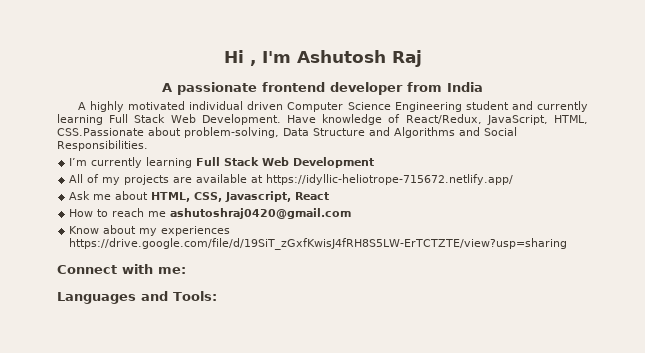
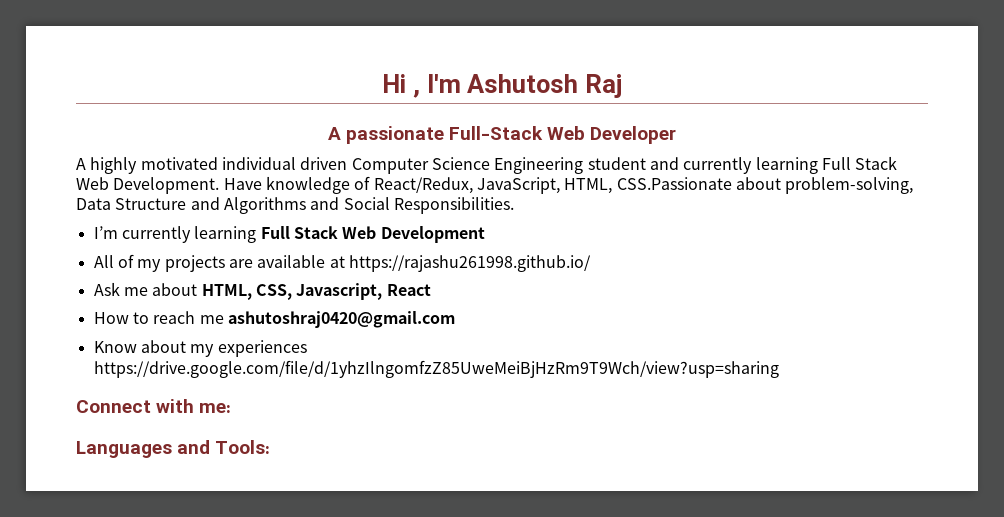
- A passionate frontend developer from India
+ A passionate Full-Stack Web Developer
- All of my projects are available at https://idyllic-heliotrope-715672.netlify.app/
+ All of my projects are available at https://rajashu261998.github.io/
- Know about my experiences https://drive.google.com/file/d/19SiT_zGxfKwisJ4fRH8S5LW-ErTCTZTE/view?usp=sharing
+ Know about my experiences https://drive.google.com/file/d/1yhzIlngomfzZ85UweMeiBjHzRm9T9Wch/view?usp=sharing

